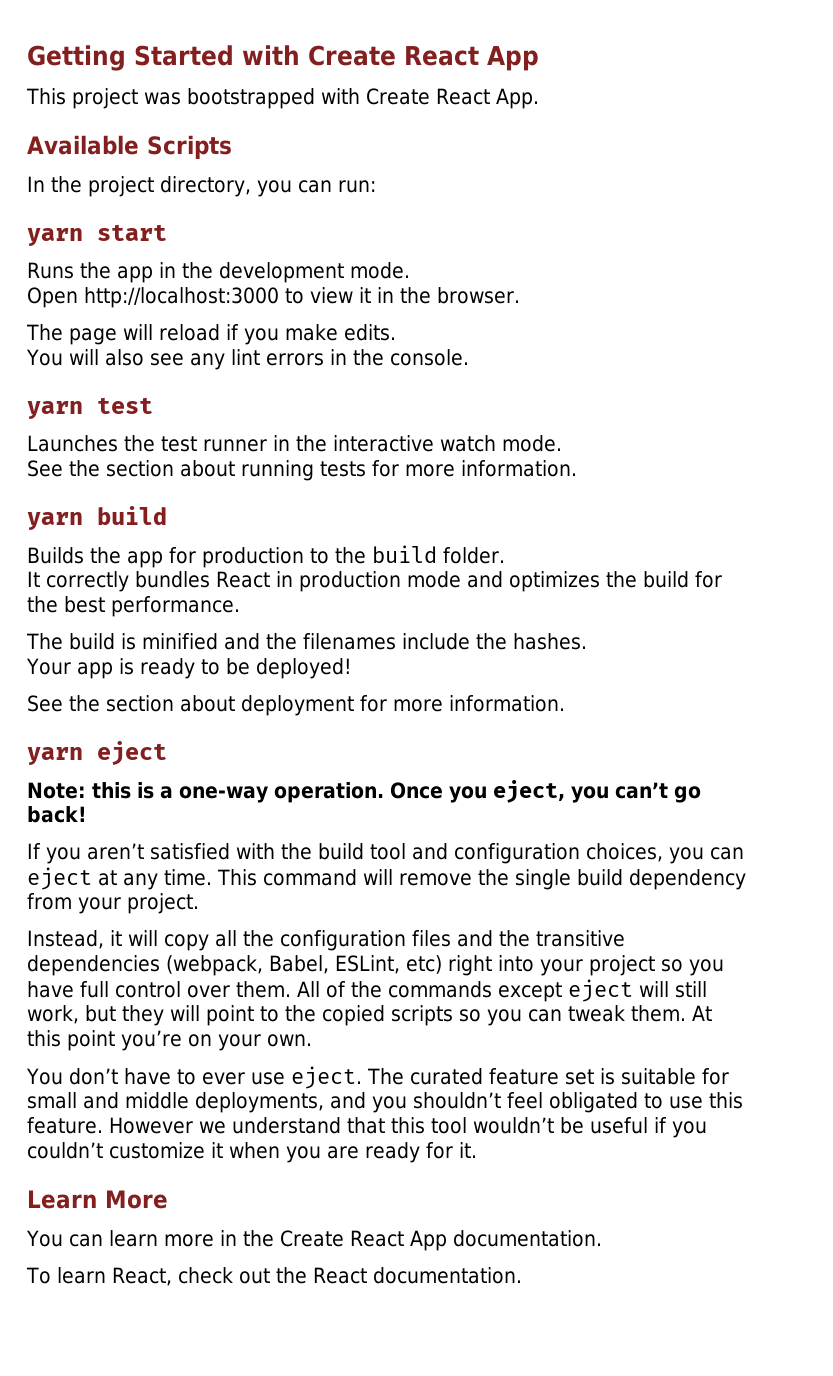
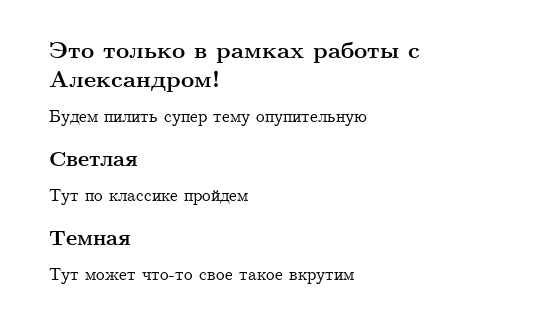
- Getting Started with Create React App
- This project was bootstrapped with Create React App.
- Available Scripts
- In the project directory, you can run:
- yarn start
- Runs the app in the development mode.
- Open http://localhost:3000 to view it in the browser.
- The page will reload if you make edits.
- You will also see any lint errors in the console.
- yarn test
- Launches the test runner in the interactive watch mode.
- See the section about running tests for more information.
- yarn build
- Builds the app for production to the build folder.
- It correctly bundles React in production mode and optimizes the build for the best performance.
- The build is minified and the filenames include the hashes.
- Your app is ready to be deployed!
- See the section about deployment for more information.
- yarn eject
- Note: this is a one-way operation. Once you eject, you can’t go back!
- If you aren’t satisfied with the build tool and configuration choices, you can eject at any time. This command will remove the single build dependency from your project.
- Instead, it will copy all the configuration files and the transitive dependencies (webpack, Babel, ESLint, etc) right into your project so you have full control over them. All of the commands except eject will still work, but they will point to the copied scripts so you can tweak them. At this point you’re on your own.
- You don’t have to ever use eject. The curated feature set is suitable for small and middle deployments, and you shouldn’t feel obligated to use this feature. However we understand that this tool wouldn’t be useful if you couldn’t customize it when you are ready for it.
- Learn More
- You can learn more in the Create React App documentation.
- To learn React, check out the React documentation.
+ Это только в рамках работы с Александром!
+ Будем пилить супер тему опупительную
+ Светлая
+ Тут по классике пройдем
+ Темная
+ Тут может что-то свое такое вкрутим

